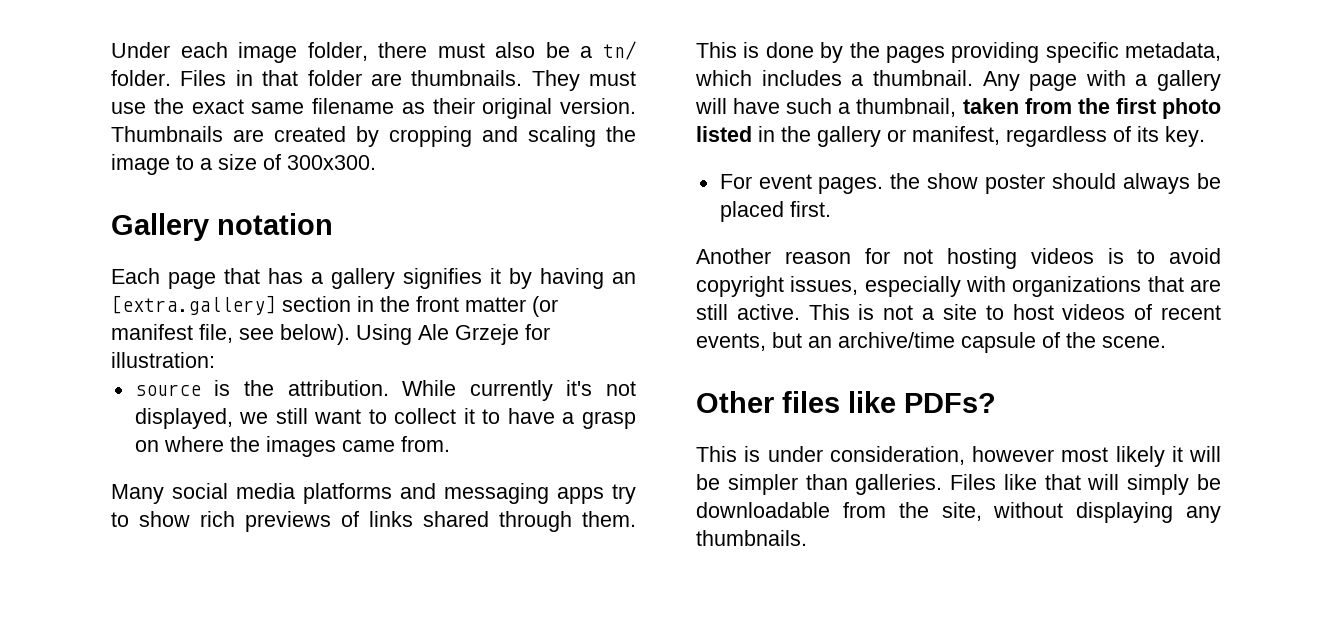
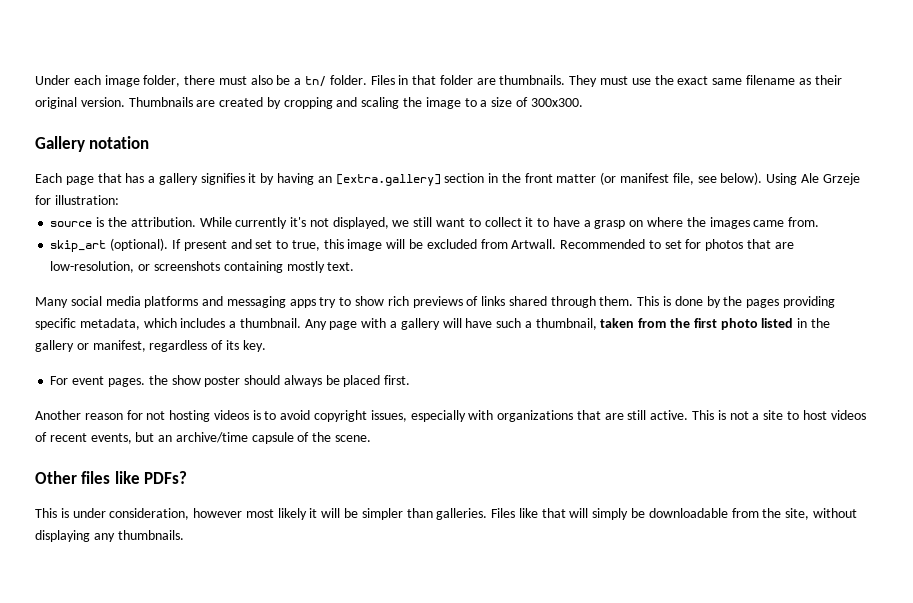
+ skip_art (optional). If present and set to true, this image will be excluded from Artwall. Recommended to set for photos that are low-resolution, or screenshots containing mostly text.

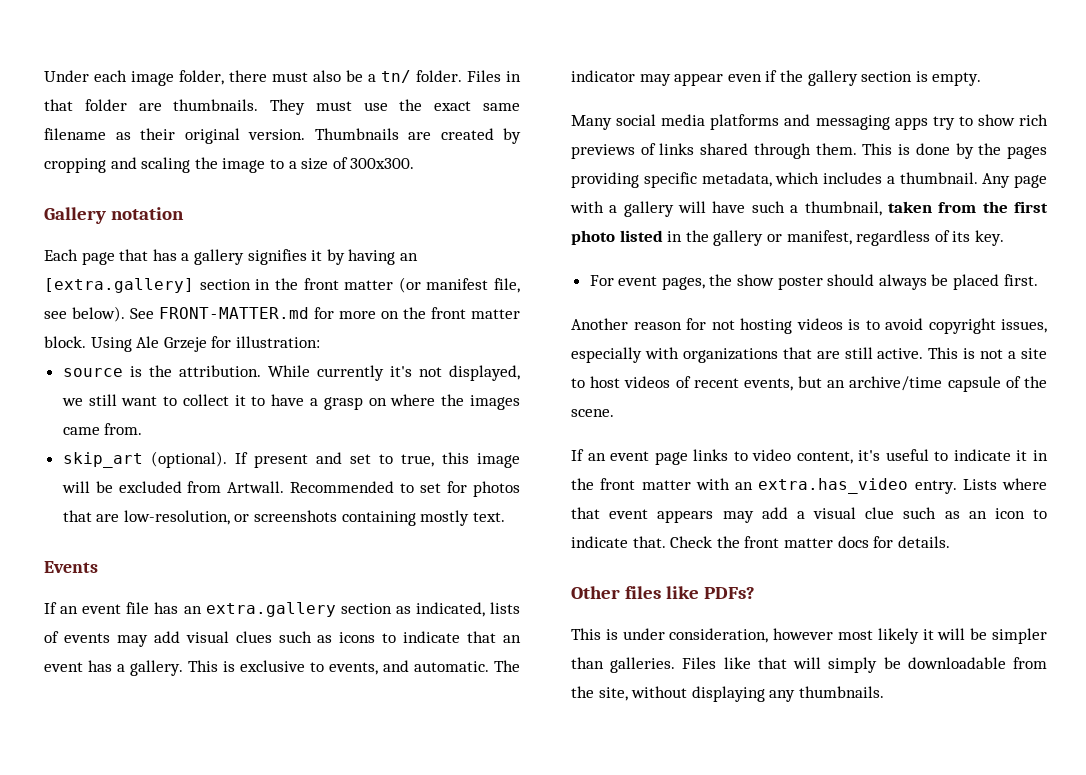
+ See FRONT-MATTER.md for more on the front matter block.
+ Events
+ If an event file has an extra.gallery section as indicated, lists of events may add visual clues such as icons to indicate that an event has a gallery. This is exclusive to events, and automatic. The indicator may appear even if the gallery section is empty.
- For event pages. the show poster should always be placed first.
+ For event pages, the show poster should always be placed first.
+ If an event page links to video content, it's useful to indicate it in the front matter with an extra.has_video entry. Lists where that event appears may add a visual clue such as an icon to indicate that. Check the front matter docs for details.

